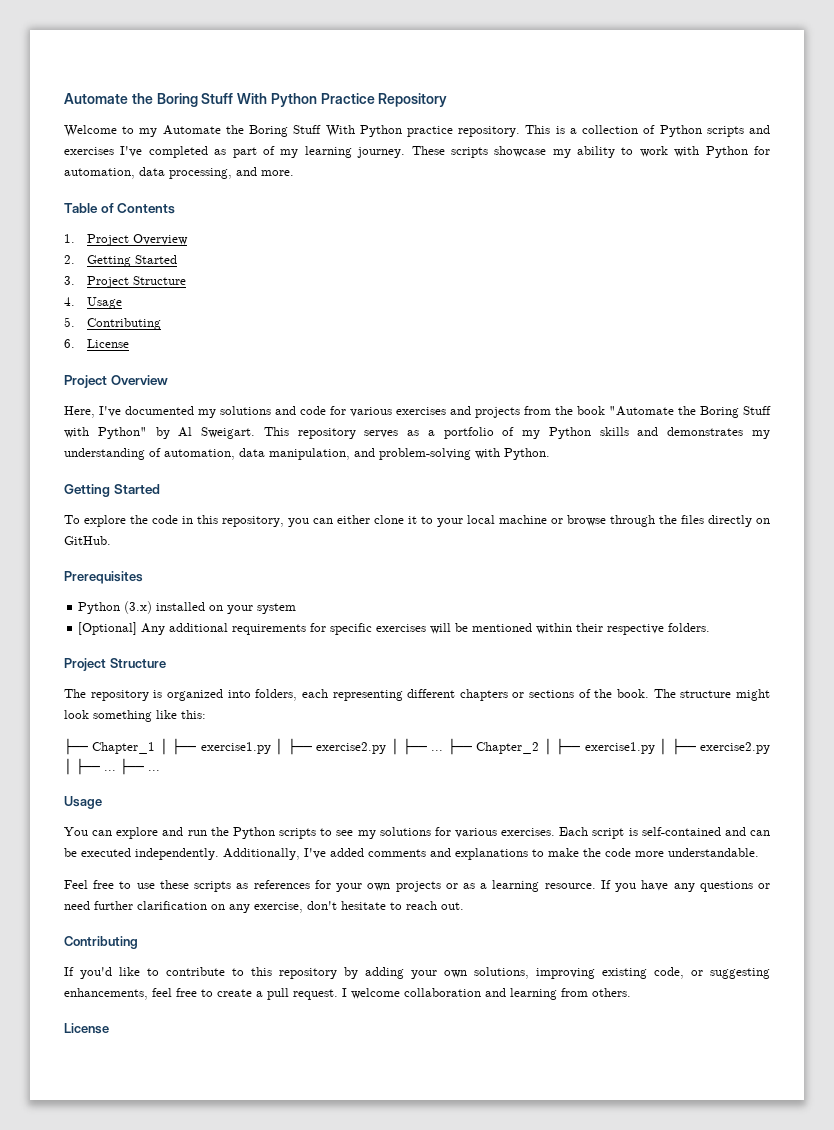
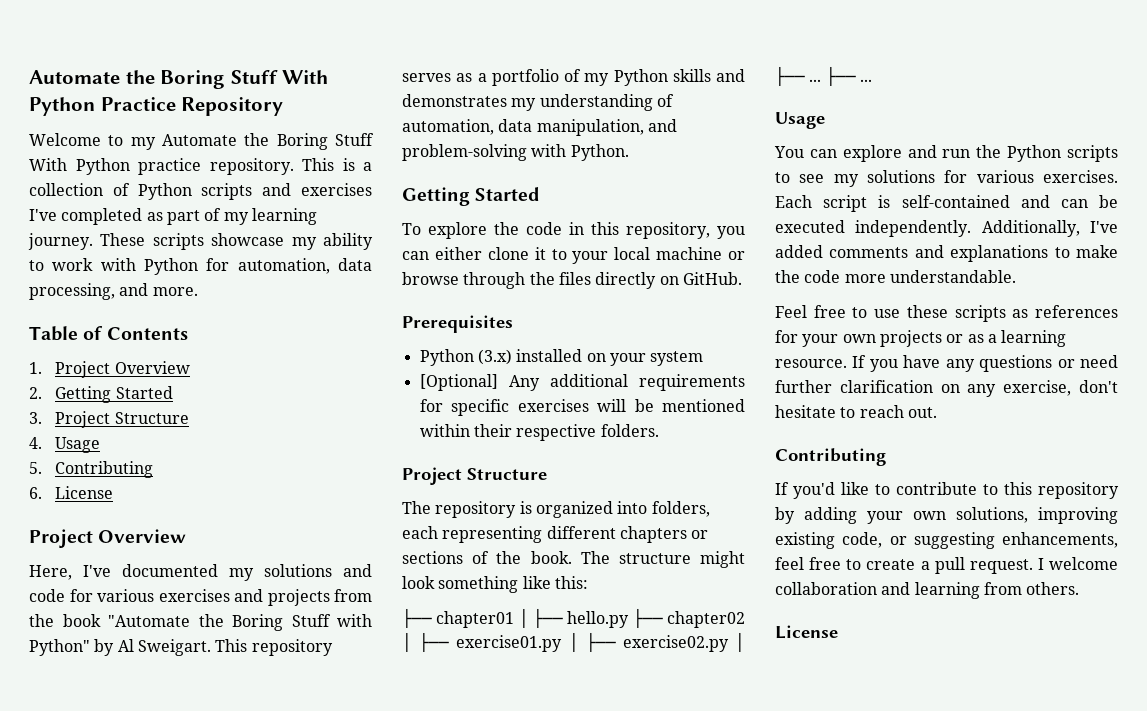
- ├── Chapter_1 │ ├── exercise1.py │ ├── exercise2.py │ ├── ... ├── Chapter_2 │ ├── exercise1.py │ ├── exercise2.py │ ├── ...
+ ├── chapter01 │ ├── hello.py ├── chapter02 │ ├── exercise01.py │ ├── exercise02.py │ ├── ...

